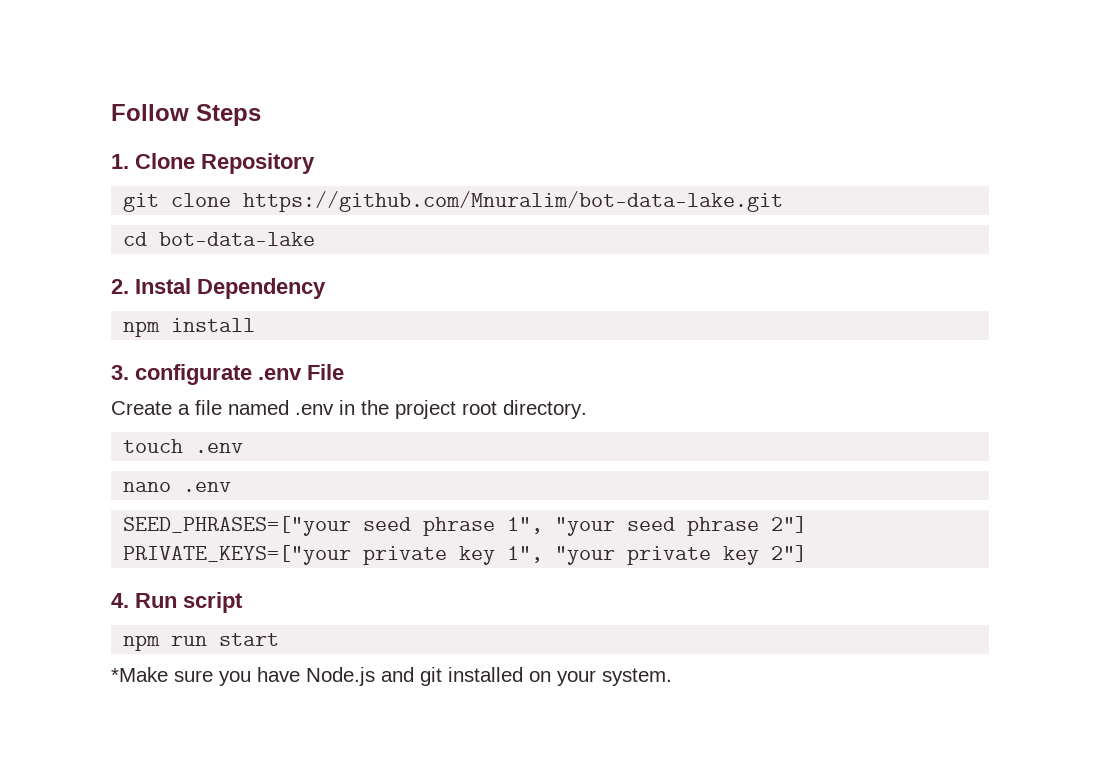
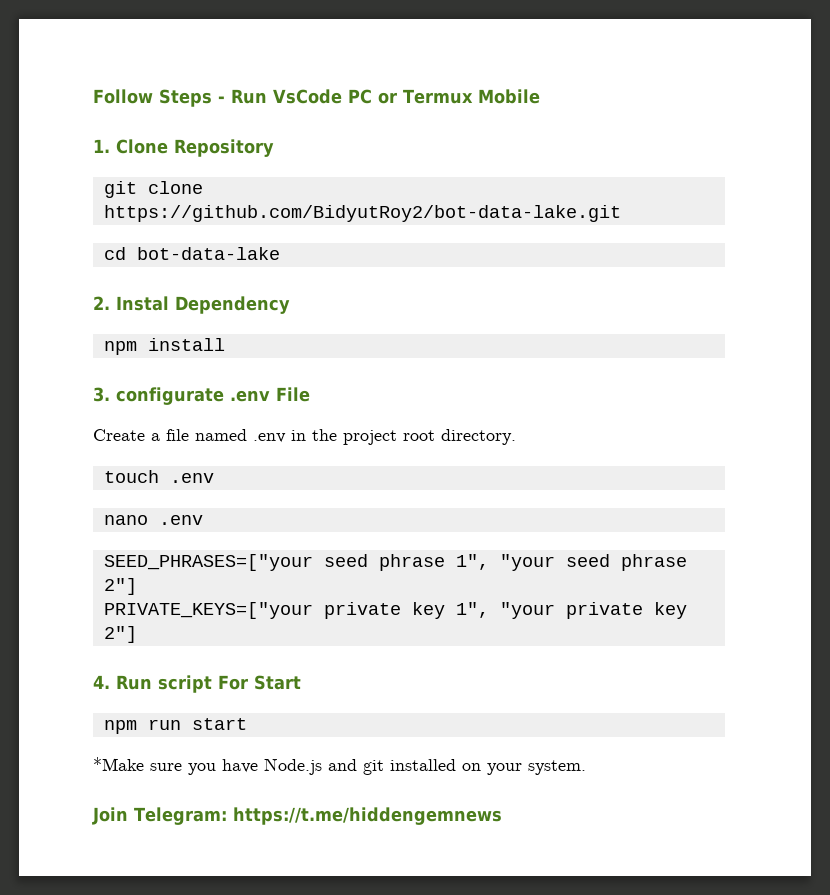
- Follow Steps
+ Follow Steps - Run VsCode PC or Termux Mobile
- git clone https://github.com/Mnuralim/bot-data-lake.git
+ git clone https://github.com/BidyutRoy2/bot-data-lake.git
- 4. Run script
+ 4. Run script For Start
+ Join Telegram: https://t.me/hiddengemnews

